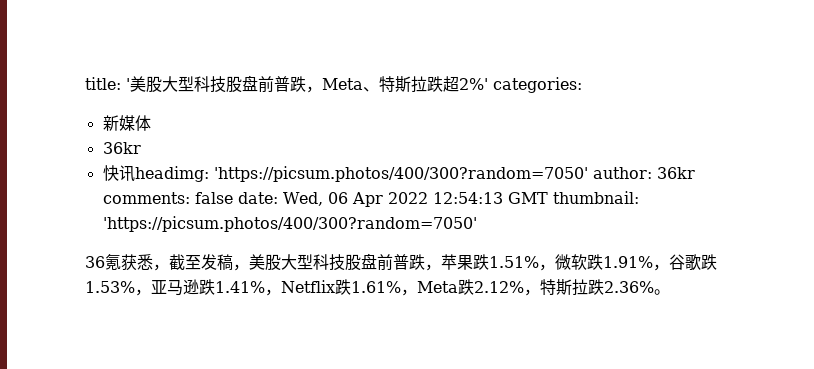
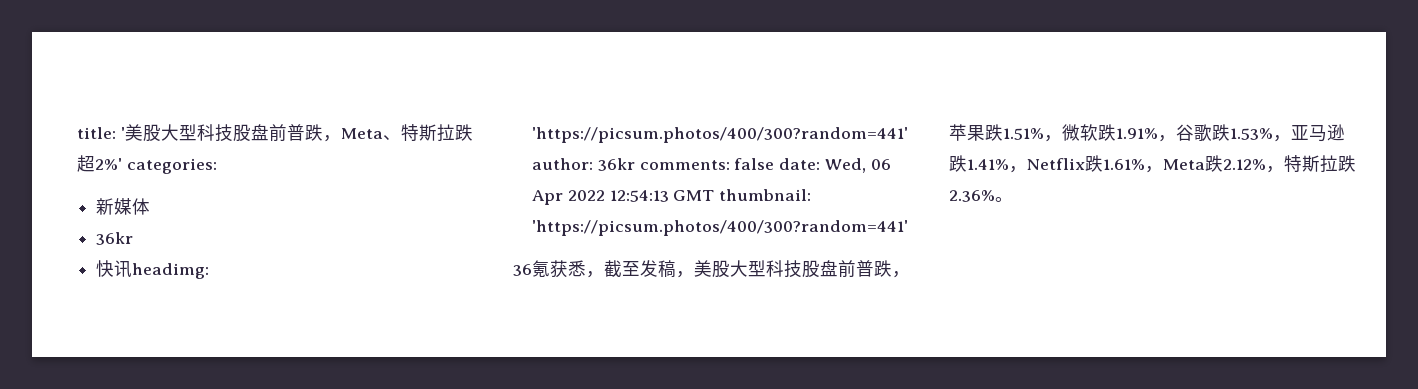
- 快讯headimg: 'https://picsum.photos/400/300?random=7050' author: 36kr comments: false date: Wed, 06 Apr 2022 12:54:13 GMT thumbnail: 'https://picsum.photos/400/300?random=7050'
+ 快讯headimg: 'https://picsum.photos/400/300?random=441' author: 36kr comments: false date: Wed, 06 Apr 2022 12:54:13 GMT thumbnail: 'https://picsum.photos/400/300?random=441'

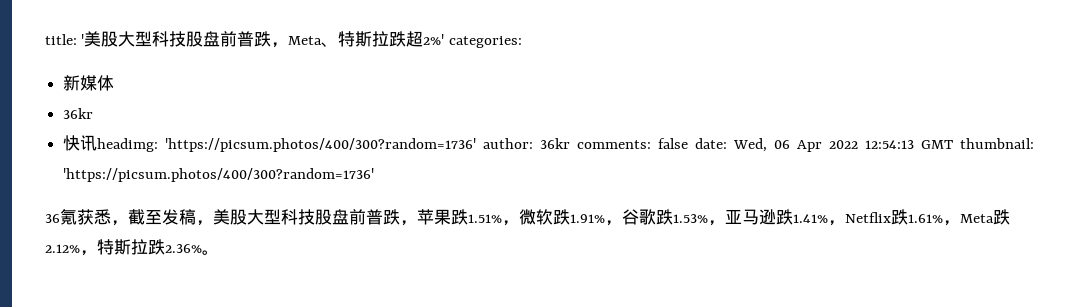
- 快讯headimg: 'https://picsum.photos/400/300?random=441' author: 36kr comments: false date: Wed, 06 Apr 2022 12:54:13 GMT thumbnail: 'https://picsum.photos/400/300?random=441'
+ 快讯headimg: 'https://picsum.photos/400/300?random=1736' author: 36kr comments: false date: Wed, 06 Apr 2022 12:54:13 GMT thumbnail: 'https://picsum.photos/400/300?random=1736'

